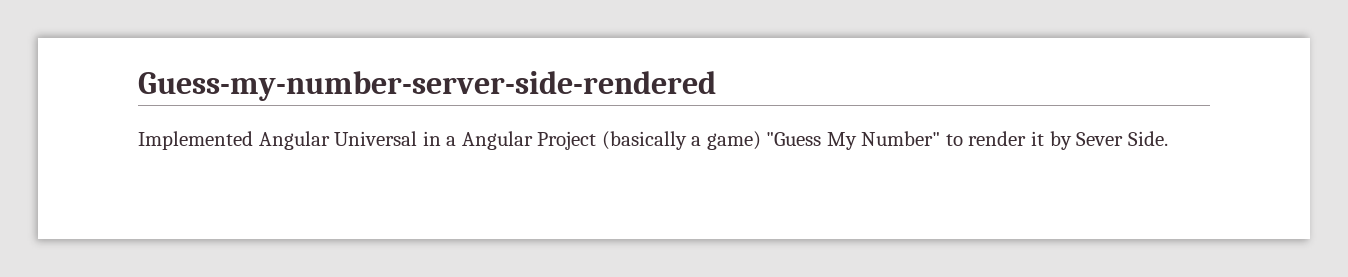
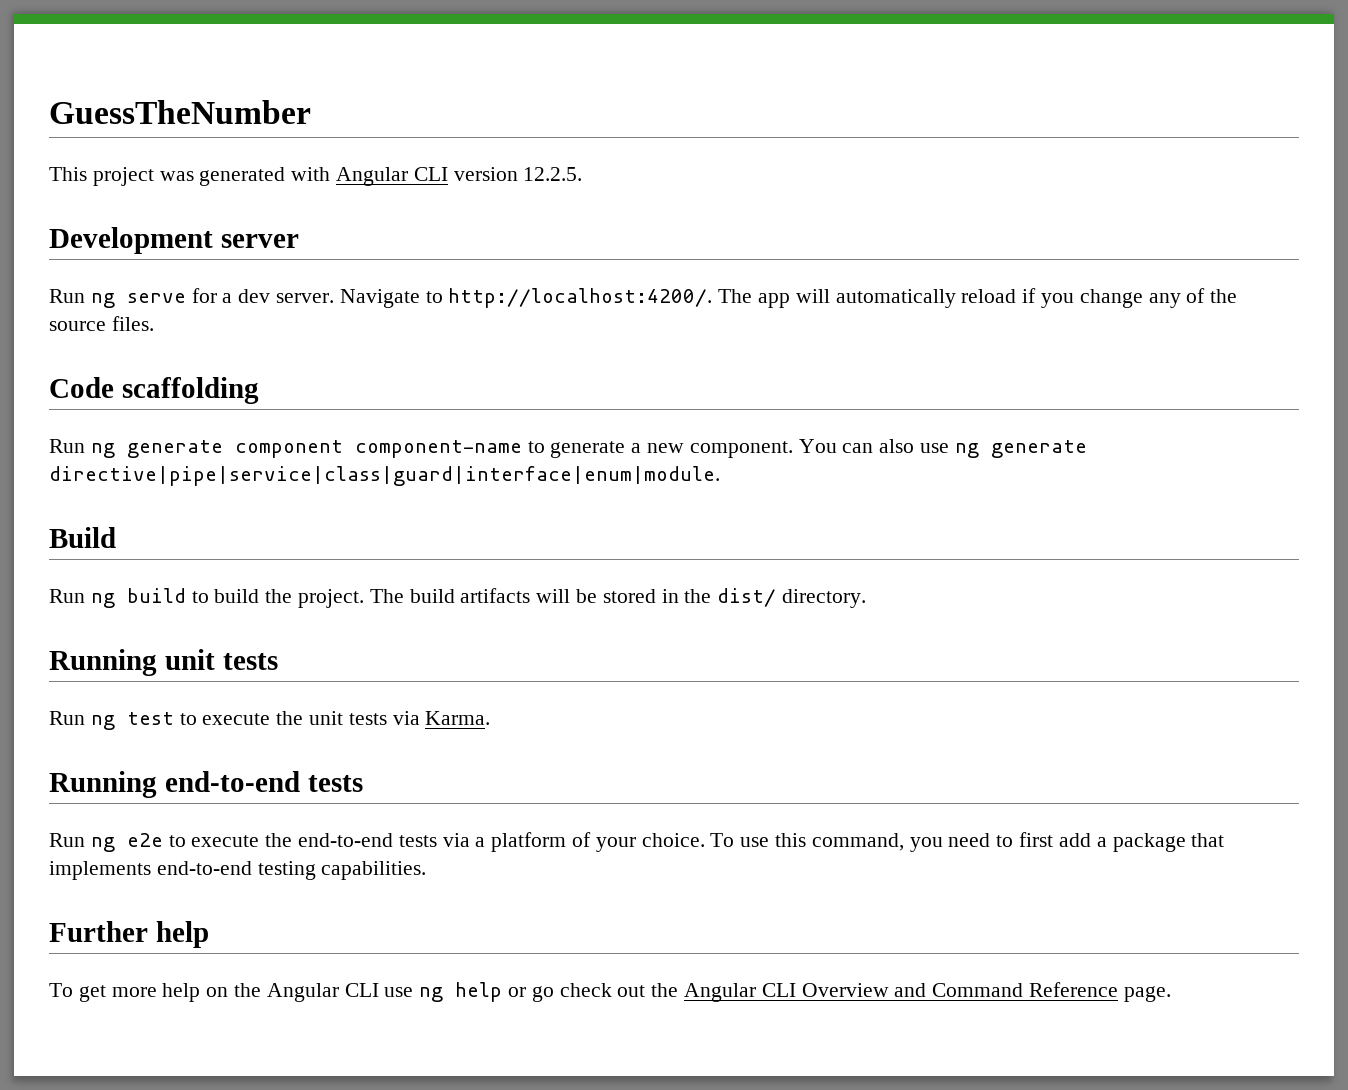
- Guess-my-number-server-side-rendered
- Implemented Angular Universal in a Angular Project (basically a game) "Guess My Number" to render it by Sever Side.
+ GuessTheNumber
+ This project was generated with Angular CLI version 12.2.5.
+ Development server
+ Run ng serve for a dev server. Navigate to http://localhost:4200/. The app will automatically reload if you change any of the source files.
+ Code scaffolding
+ Run ng generate component component-name to generate a new component. You can also use ng generate directive|pipe|service|class|guard|interface|enum|module.
+ Build
+ Run ng build to build the project. The build artifacts will be stored in the dist/ directory.
+ Running unit tests
+ Run ng test to execute the unit tests via Karma.
+ Running end-to-end tests
+ Run ng e2e to execute the end-to-end tests via a platform of your choice. To use this command, you need to first add a package that implements end-to-end testing capabilities.
+ Further help
+ To get more help on the Angular CLI use ng help or go check out the Angular CLI Overview and Command Reference page.

